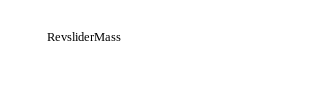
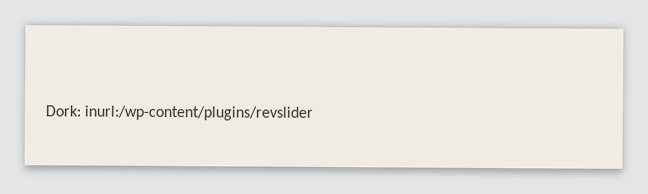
- RevsliderMass
+ Dork: inurl:/wp-content/plugins/revslider

